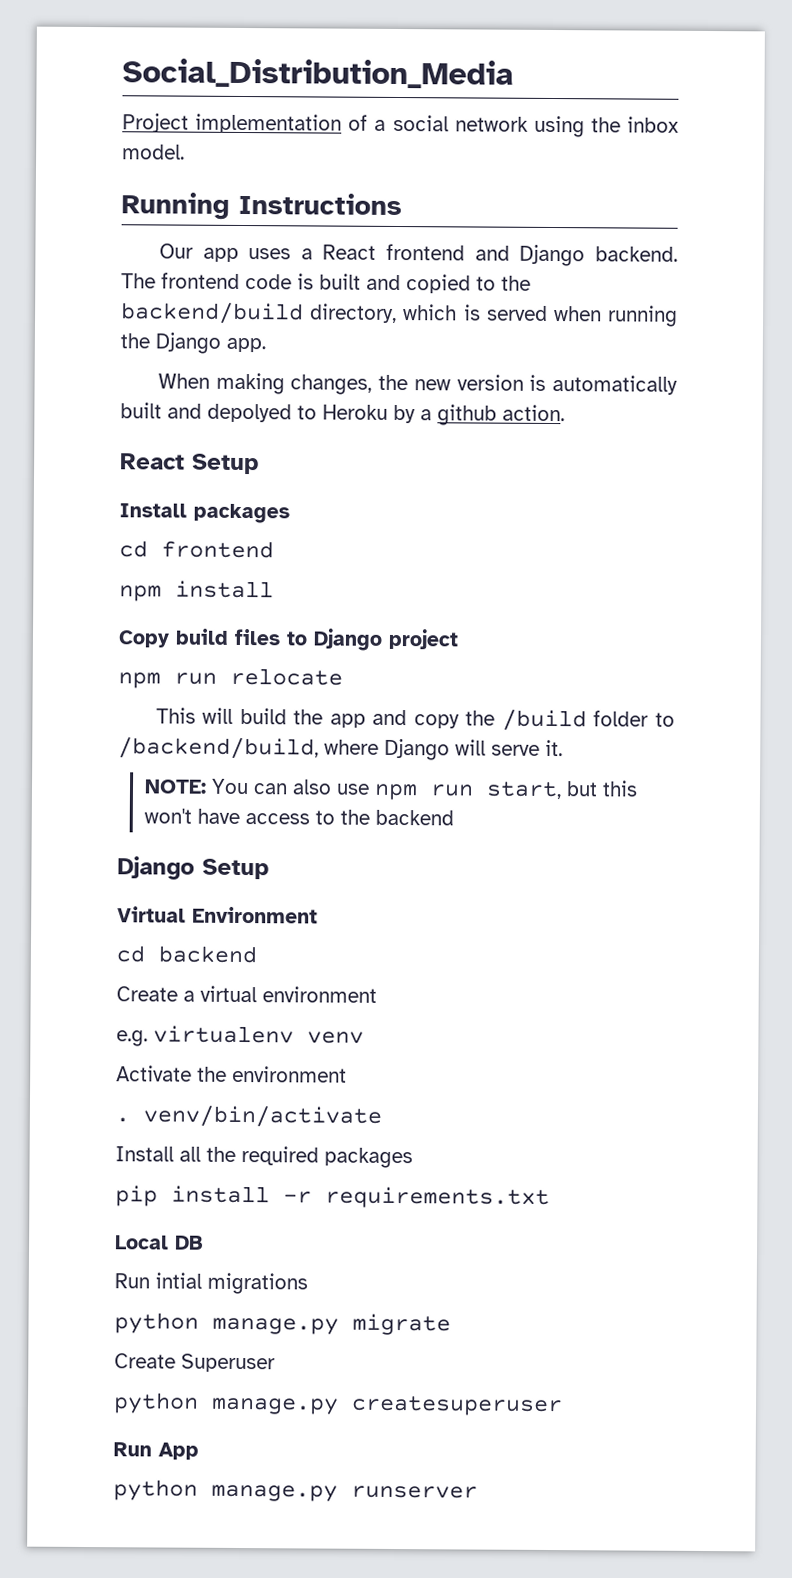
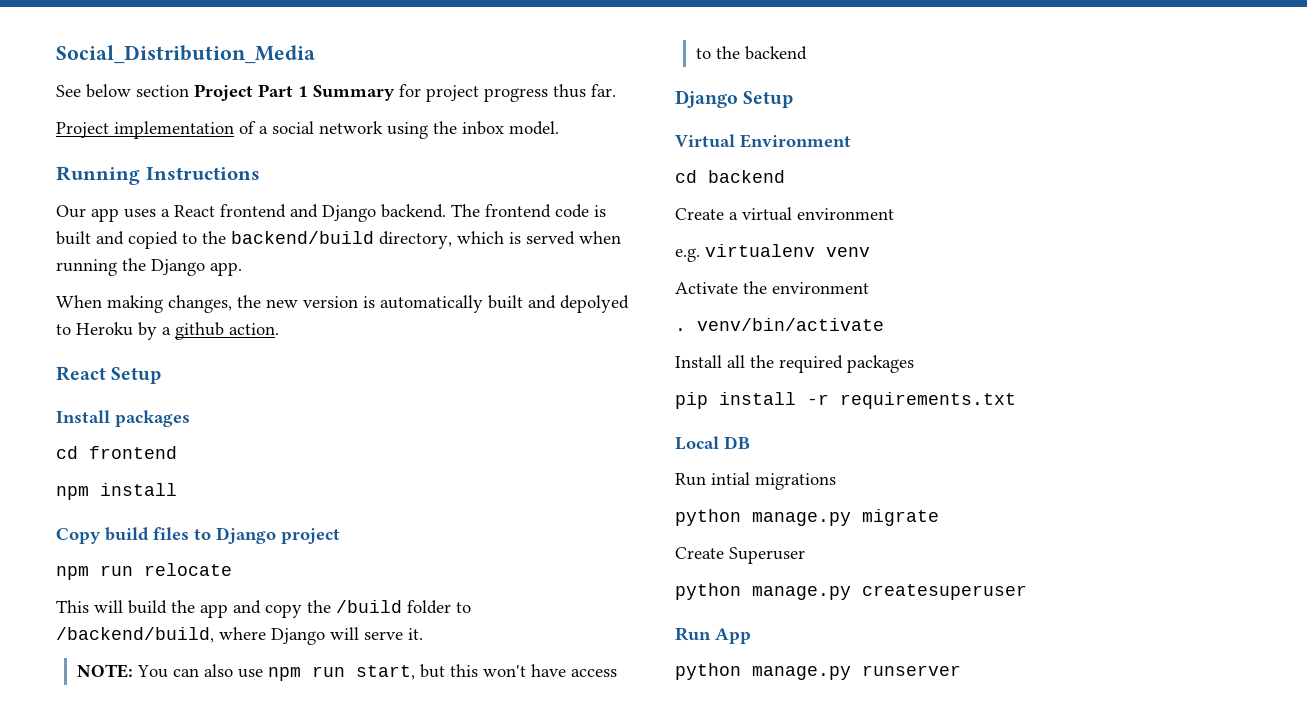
+ See below section Project Part 1 Summary for project progress thus far.

